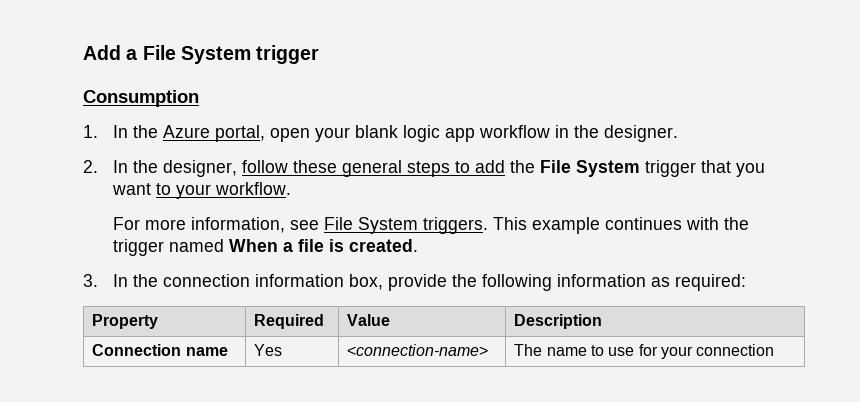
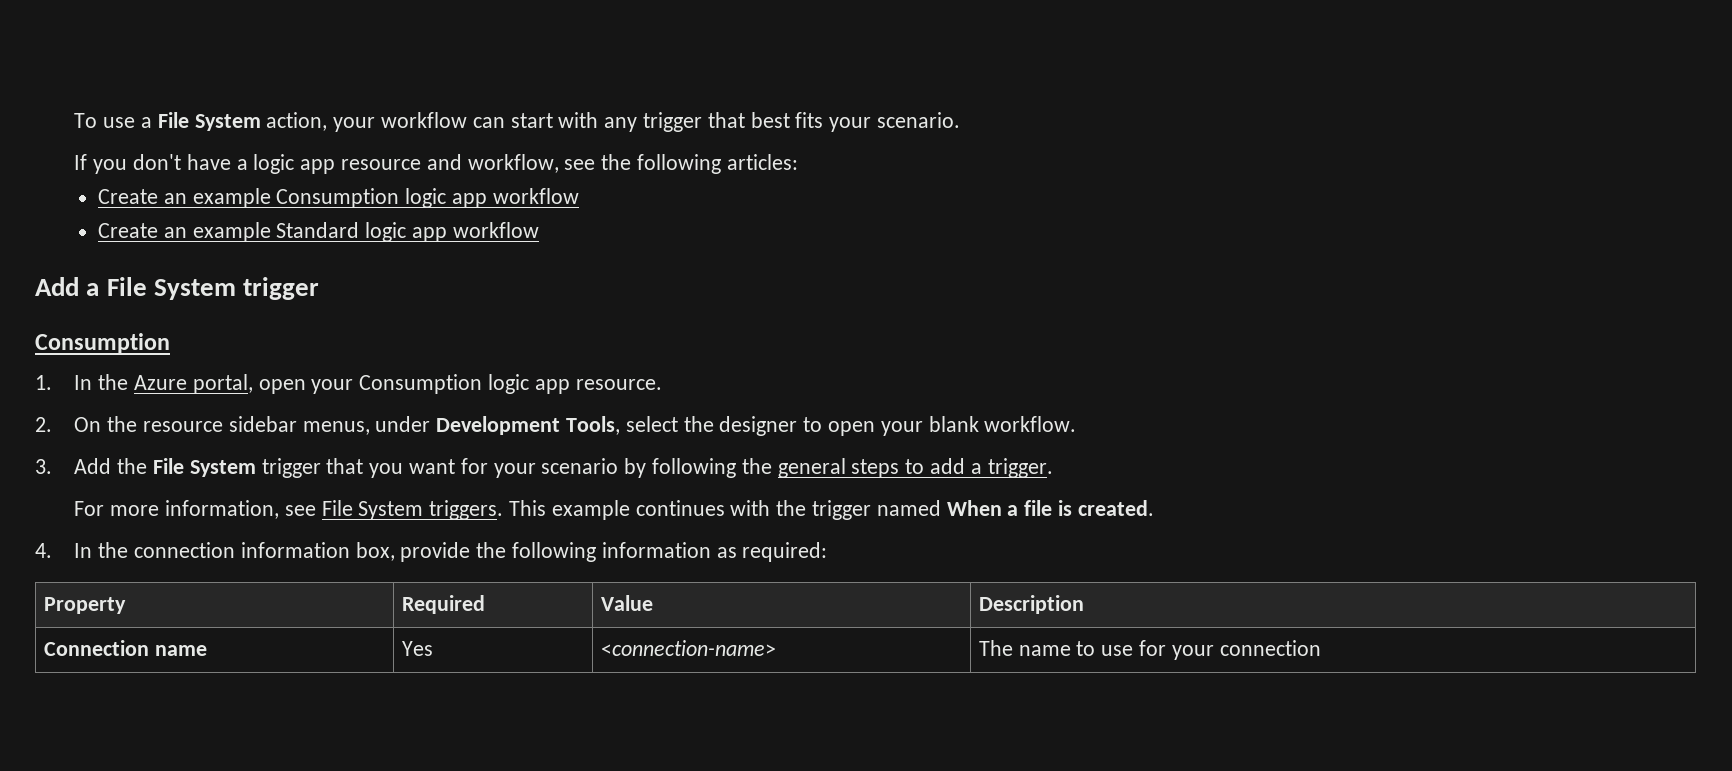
+ To use a File System action, your workflow can start with any trigger that best fits your scenario.
+ If you don't have a logic app resource and workflow, see the following articles:
+ Create an example Consumption logic app workflow
+ Create an example Standard logic app workflow
- 1. In the Azure portal, open your blank logic app workflow in the designer.
- 2. In the designer, follow these general steps to add the File System trigger that you want to your workflow.
+ 1. In the Azure portal, open your Consumption logic app resource.
+ 2. On the resource sidebar menus, under Development Tools, select the designer to open your blank workflow.
+ 3. Add the File System trigger that you want for your scenario by following the general steps to add a trigger.
- 3. In the connection information box, provide the following information as required:
+ 4. In the connection information box, provide the following information as required:

